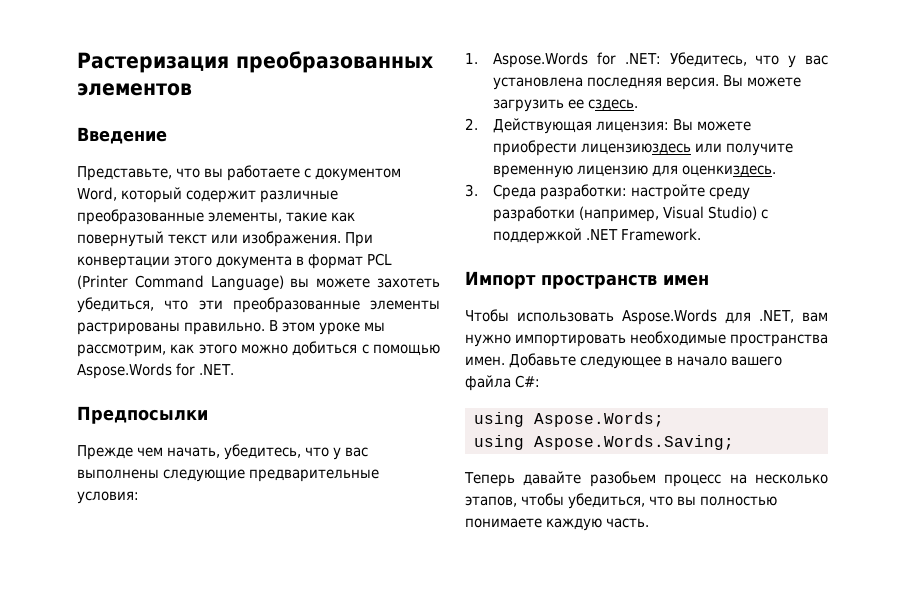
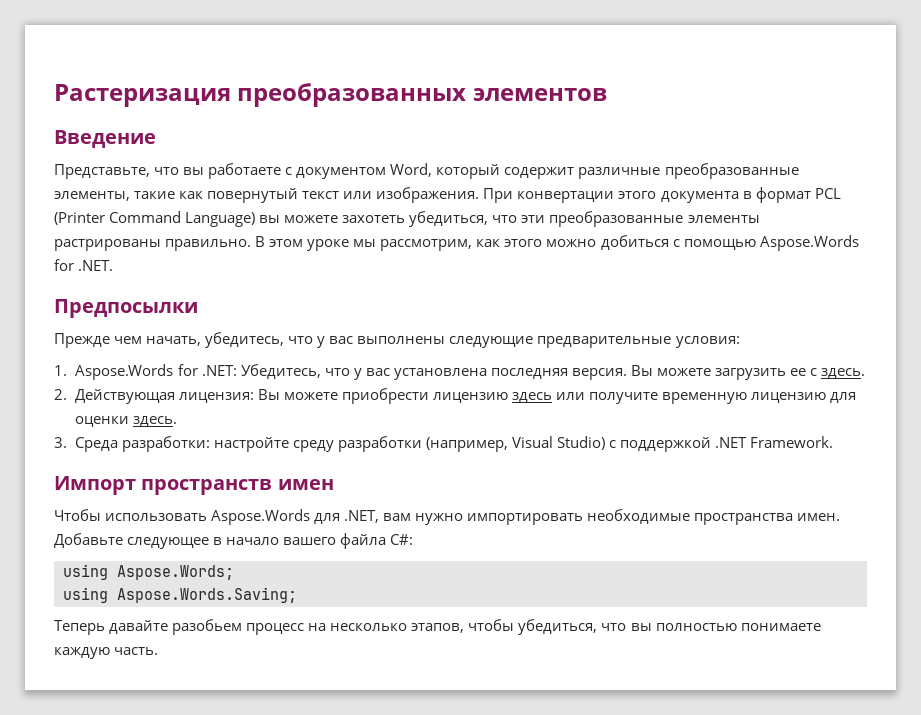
- Вы можете загрузить ее сздесь.
+ Вы можете загрузить ее с здесь.
- 2. Действующая лицензия: Вы можете приобрести лицензиюздесь или получите временную лицензию для оценкиздесь.
+ 2. Действующая лицензия: Вы можете приобрести лицензию здесь или получите временную лицензию для оценки здесь.

